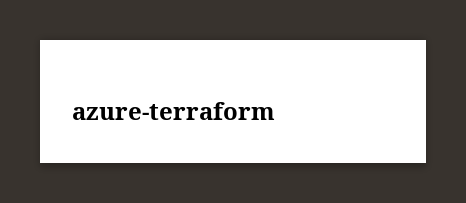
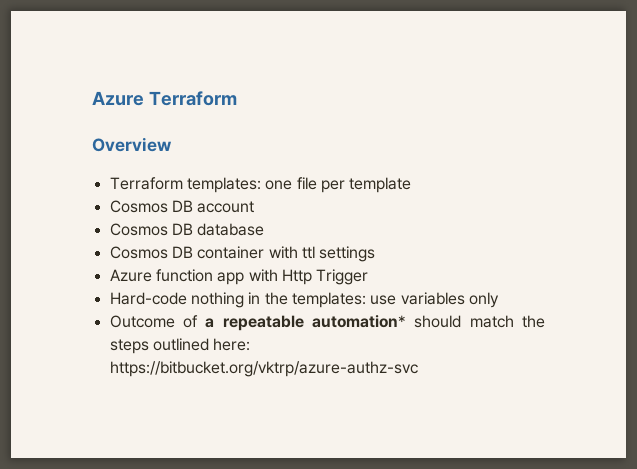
- azure-terraform
+ Azure Terraform
+ Overview
+ Terraform templates: one file per template
+ Cosmos DB account
+ Cosmos DB database
+ Cosmos DB container with ttl settings
+ Azure function app with Http Trigger
+ Hard-code nothing in the templates: use variables only
+ Outcome of a repeatable automation* should match the steps outlined here: https://bitbucket.org/vktrp/azure-authz-svc

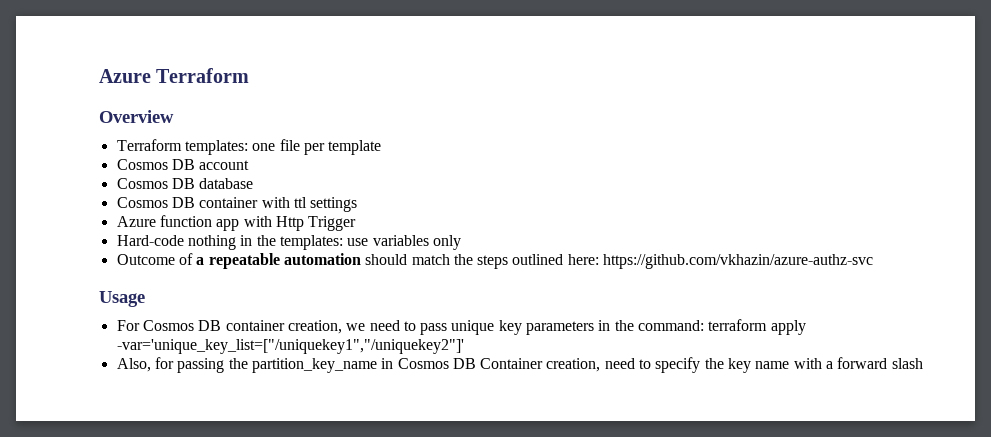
- Outcome of a repeatable automation* should match the steps outlined here: https://bitbucket.org/vktrp/azure-authz-svc
+ Outcome of a repeatable automation should match the steps outlined here: https://github.com/vkhazin/azure-authz-svc
+ Usage
+ For Cosmos DB container creation, we need to pass unique key parameters in the command: terraform apply -var='unique_key_list=["/uniquekey1","/uniquekey2"]'
+ Also, for passing the partition_key_name in Cosmos DB Container creation, need to specify the key name with a forward slash

